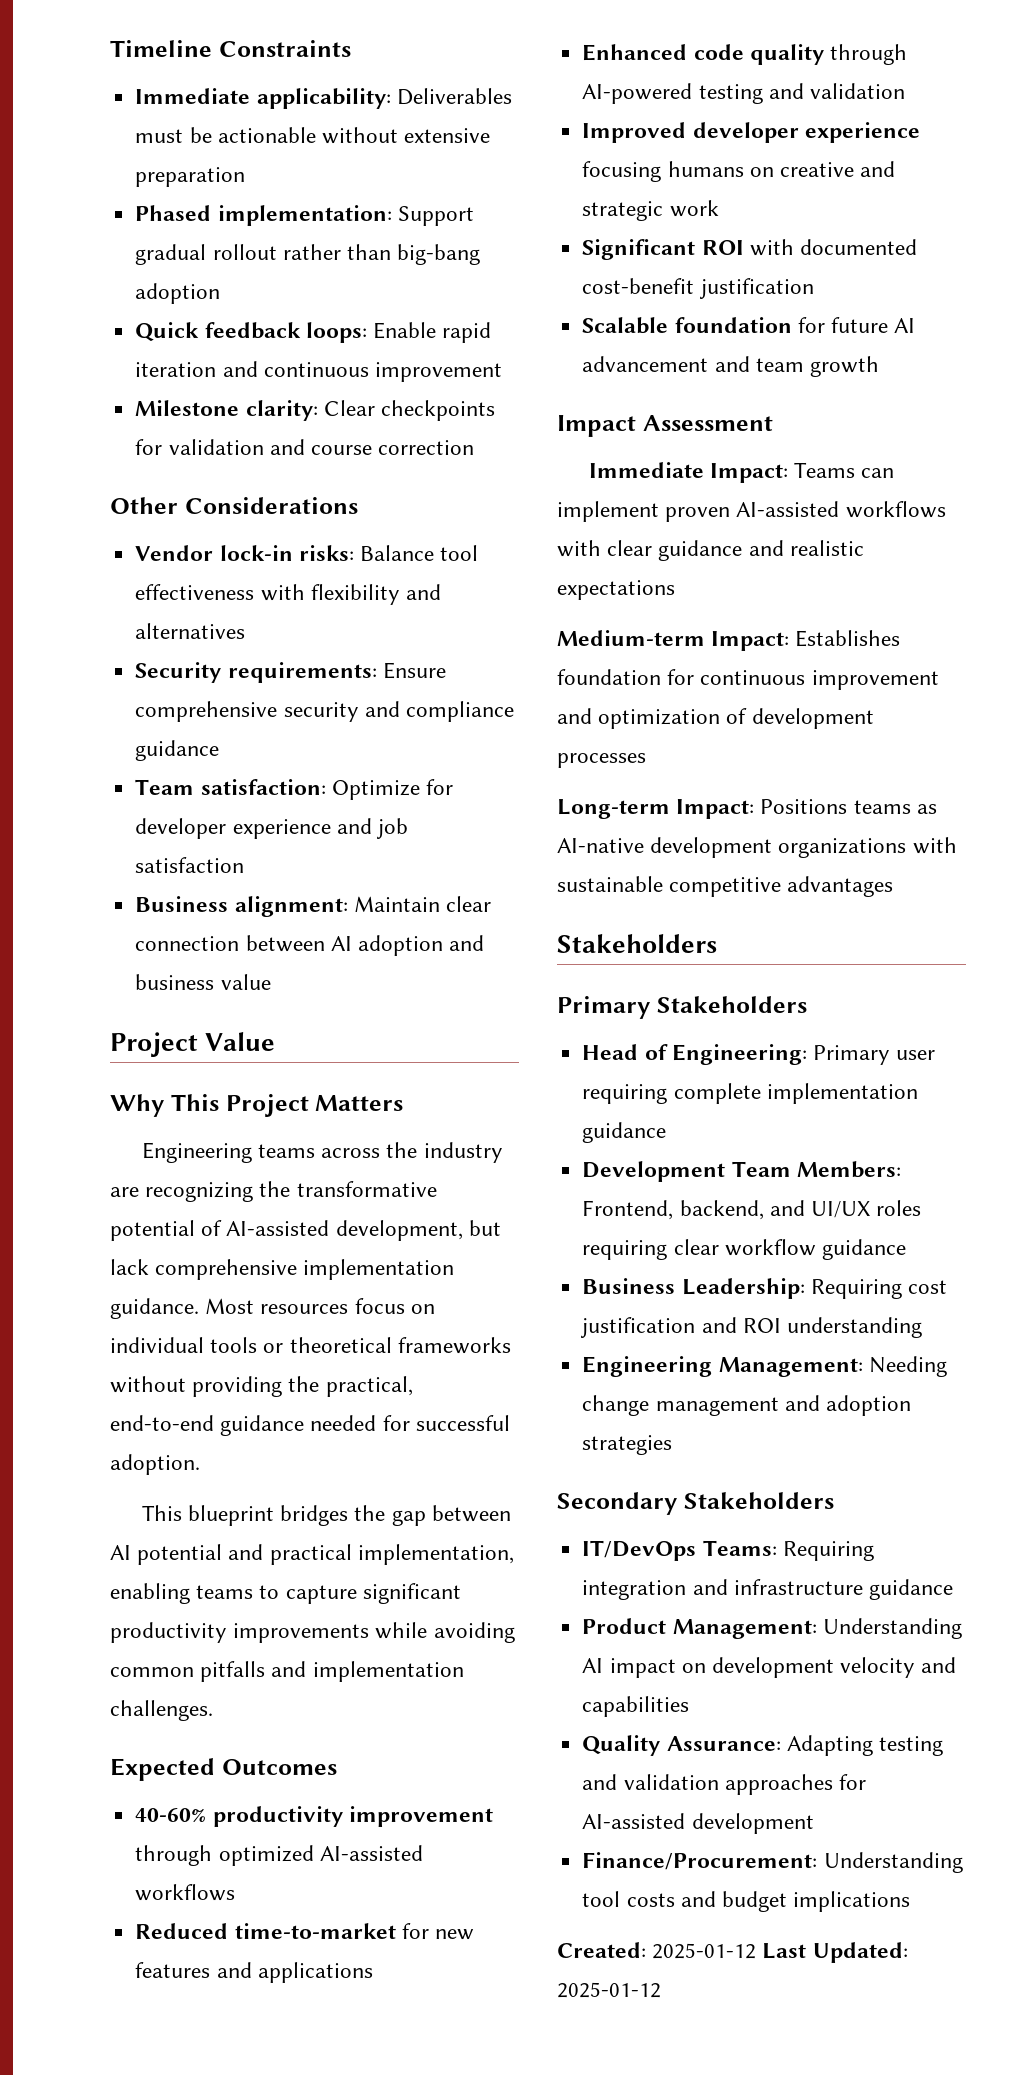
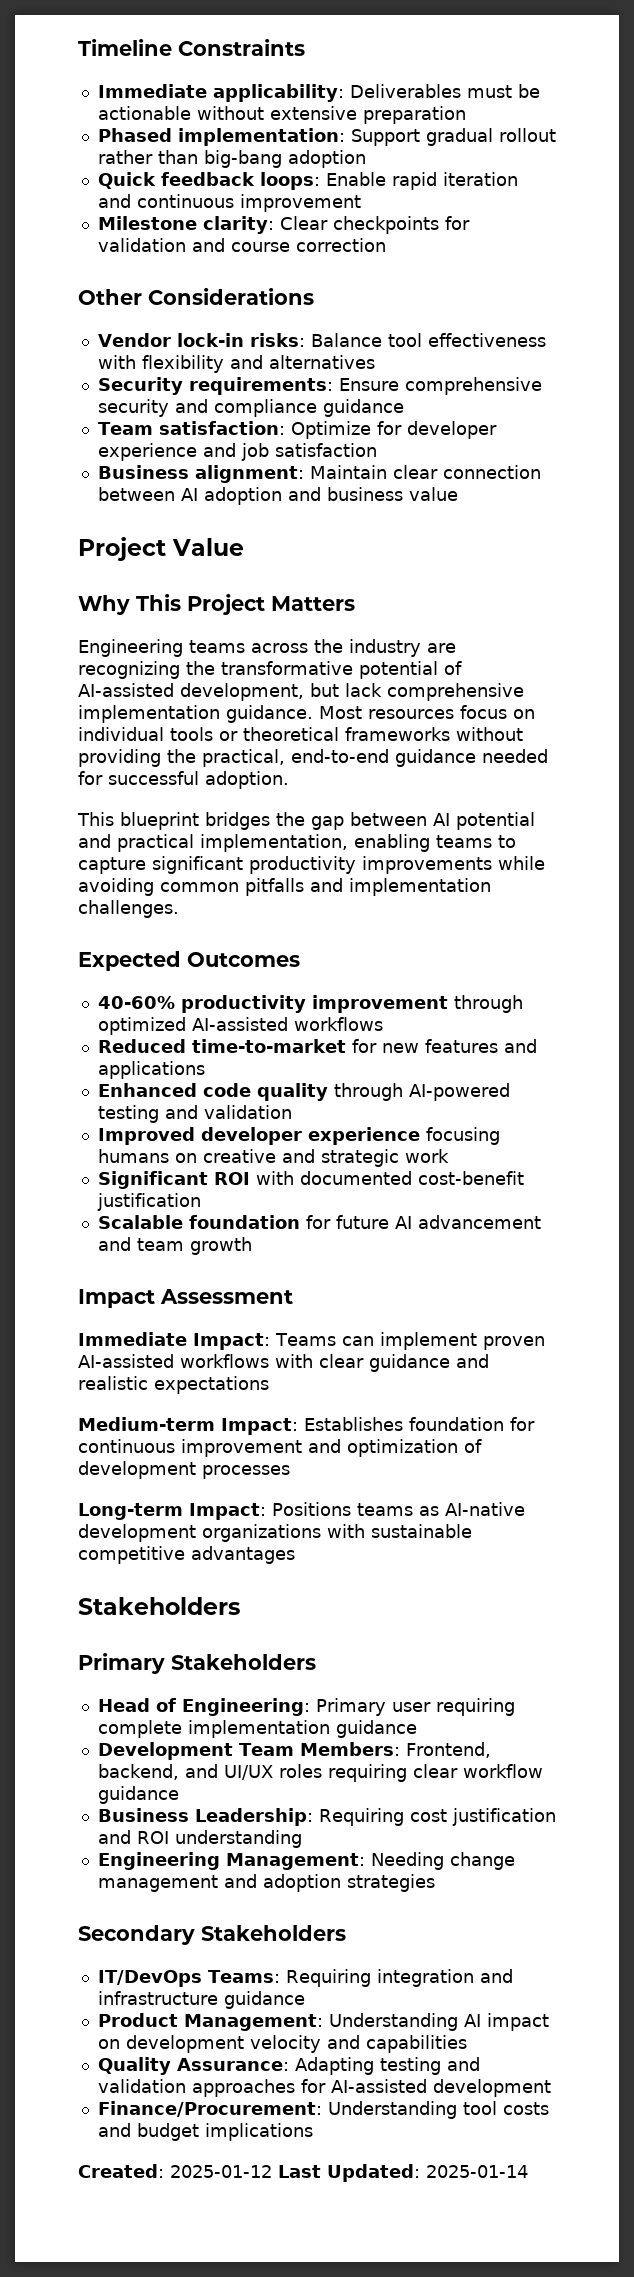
- Created: 2025-01-12 Last Updated: 2025-01-12
+ Created: 2025-01-12 Last Updated: 2025-01-14

